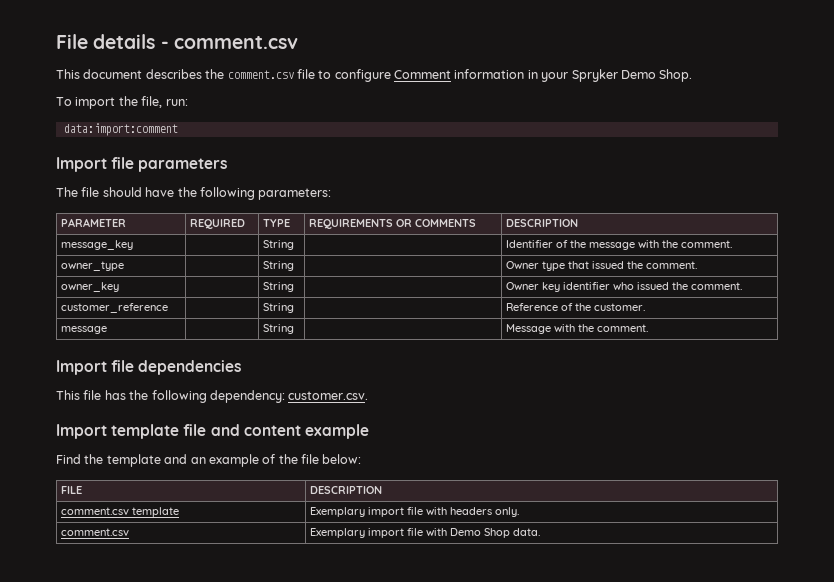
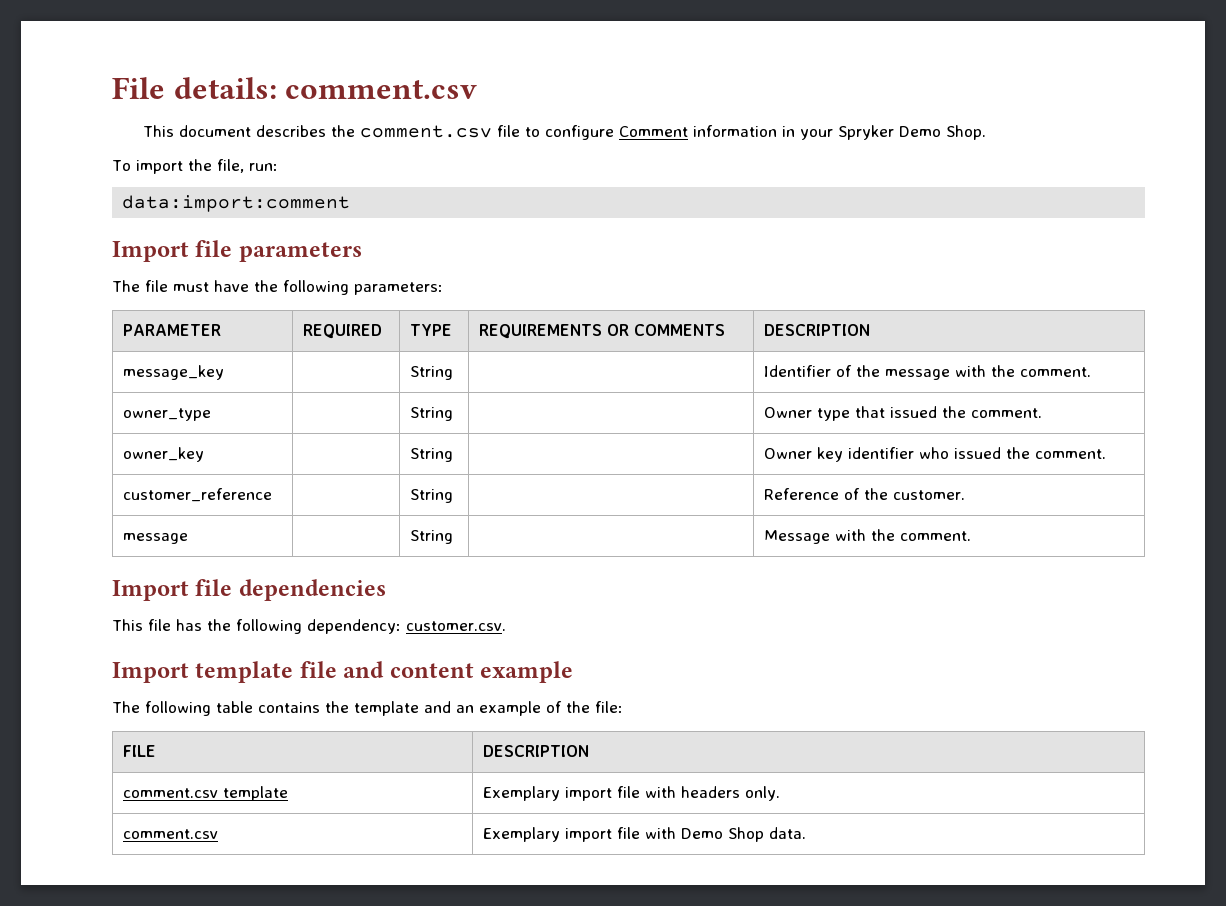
- File details - comment.csv
+ File details: comment.csv
- The file should have the following parameters:
+ The file must have the following parameters:
- Find the template and an example of the file below:
+ The following table contains the template and an example of the file:

